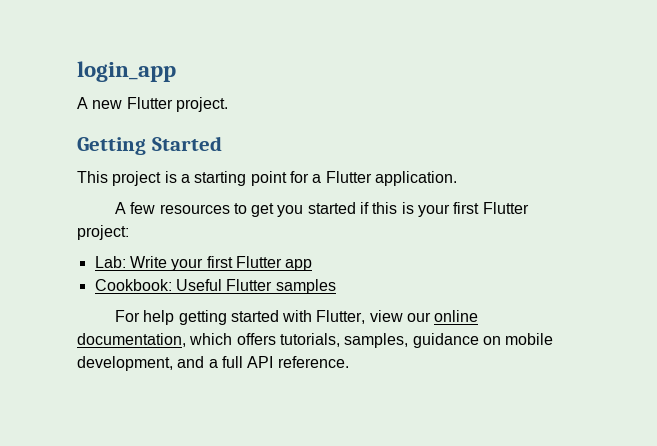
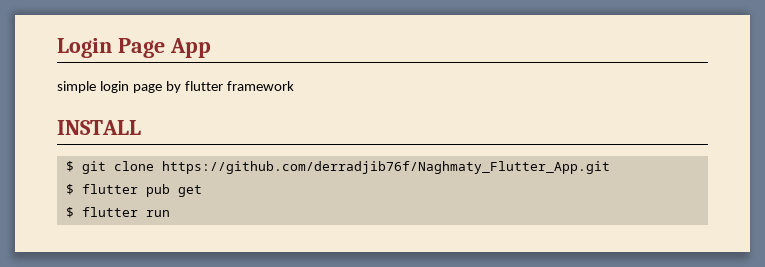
- login_app
- A new Flutter project.
- Getting Started
- This project is a starting point for a Flutter application.
- A few resources to get you started if this is your first Flutter project:
- Lab: Write your first Flutter app
- Cookbook: Useful Flutter samples
- For help getting started with Flutter, view our online documentation, which offers tutorials, samples, guidance on mobile development, and a full API reference.
+ Login Page App
+ simple login page by flutter framework
+ INSTALL
+ $ git clone https://github.com/derradjib76f/Naghmaty_Flutter_App.git
+ $ flutter pub get
+ $ flutter run

